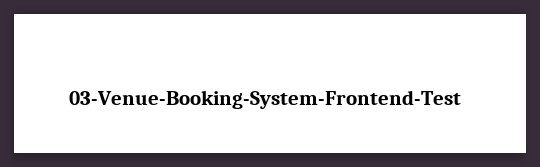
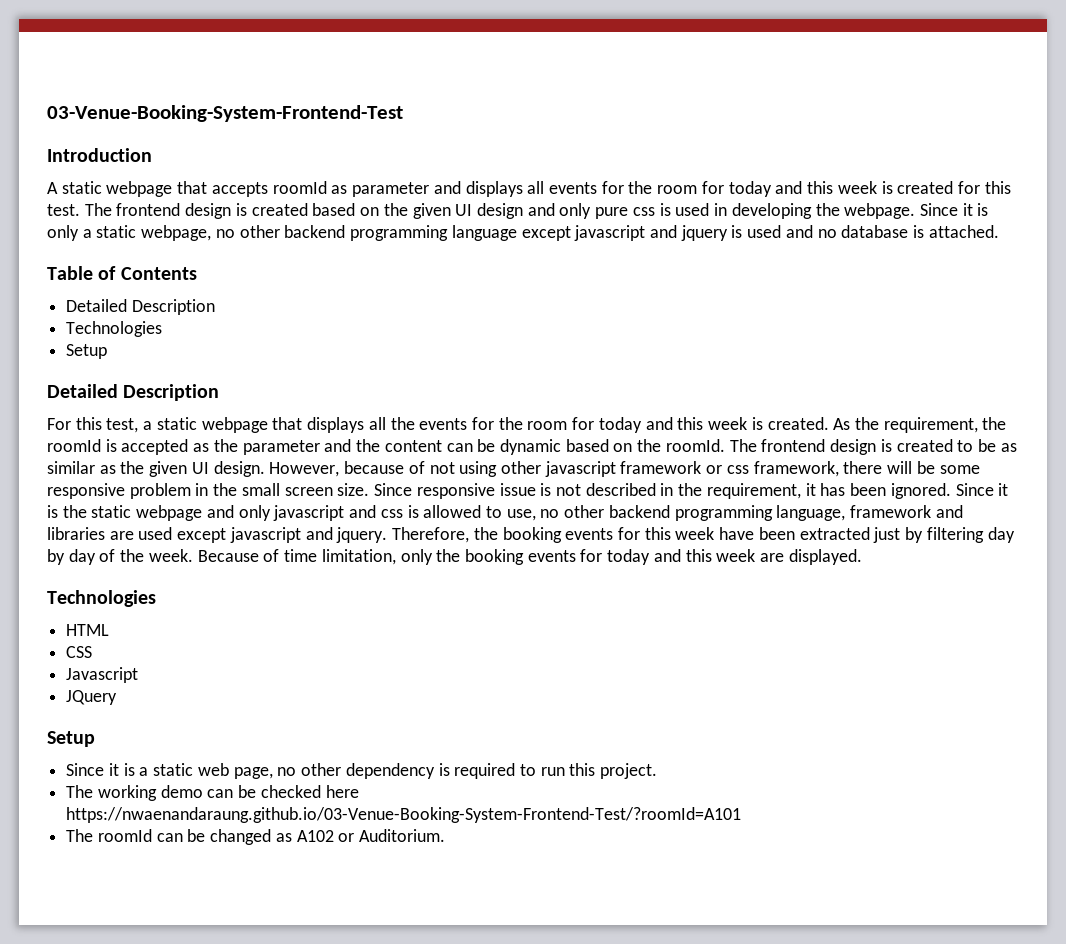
+ Introduction
+ A static webpage that accepts roomId as parameter and displays all events for the room for today and this week is created for this test. The frontend design is created based on the given UI design and only pure css is used in developing the webpage. Since it is only a static webpage, no other backend programming language except javascript and jquery is used and no database is attached.
+ Table of Contents
+ Detailed Description
+ Technologies
+ Setup
+ Detailed Description
+ For this test, a static webpage that displays all the events for the room for today and this week is created. As the requirement, the roomId is accepted as the parameter and the content can be dynamic based on the roomId. The frontend design is created to be as similar as the given UI design. However, because of not using other javascript framework or css framework, there will be some responsive problem in the small screen size. Since responsive issue is not described in the requirement, it has been ignored. Since it is the static webpage and only javascript and css is allowed to use, no other backend programming language, framework and libraries are used except javascript and jquery. Therefore, the booking events for this week have been extracted just by filtering day by day of the week. Because of time limitation, only the booking events for today and this week are displayed.
+ Technologies
+ HTML
+ CSS
+ Javascript
+ JQuery
+ Setup
+ Since it is a static web page, no other dependency is required to run this project.
+ The working demo can be checked here https://nwaenandaraung.github.io/03-Venue-Booking-System-Frontend-Test/?roomId=A101
+ The roomId can be changed as A102 or Auditorium.

